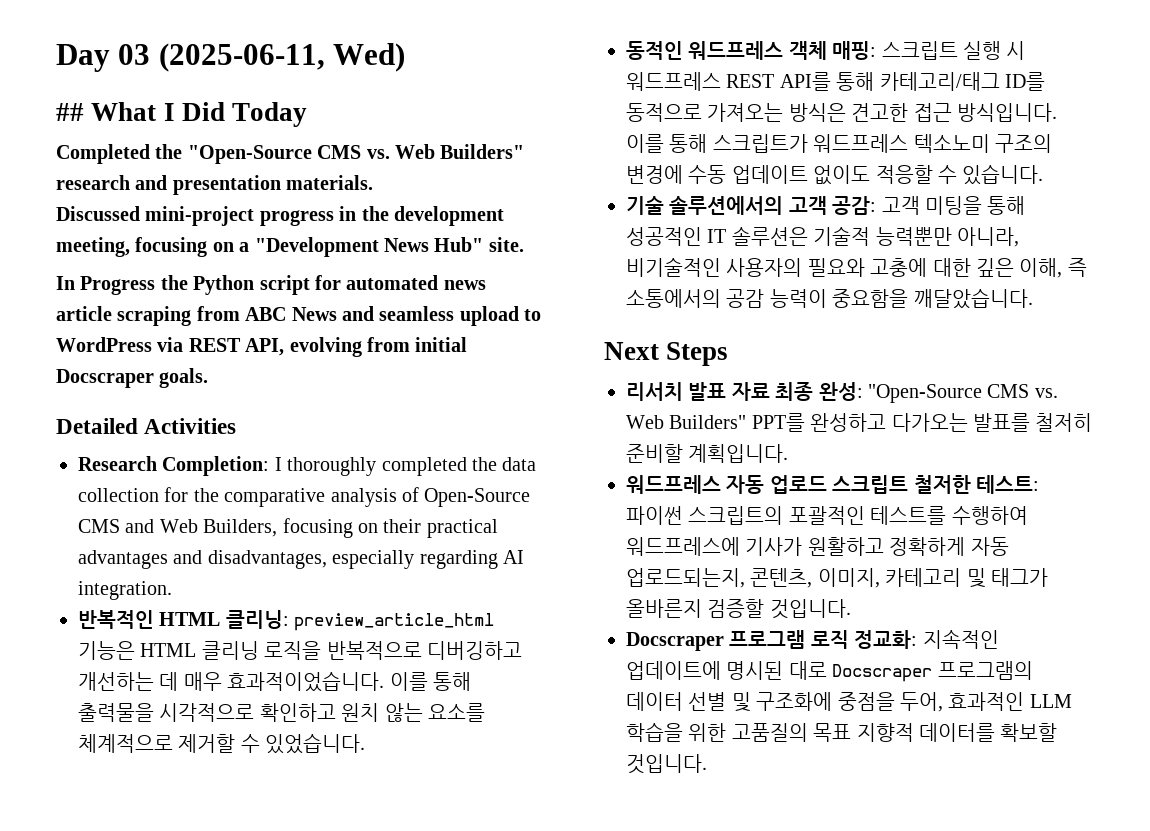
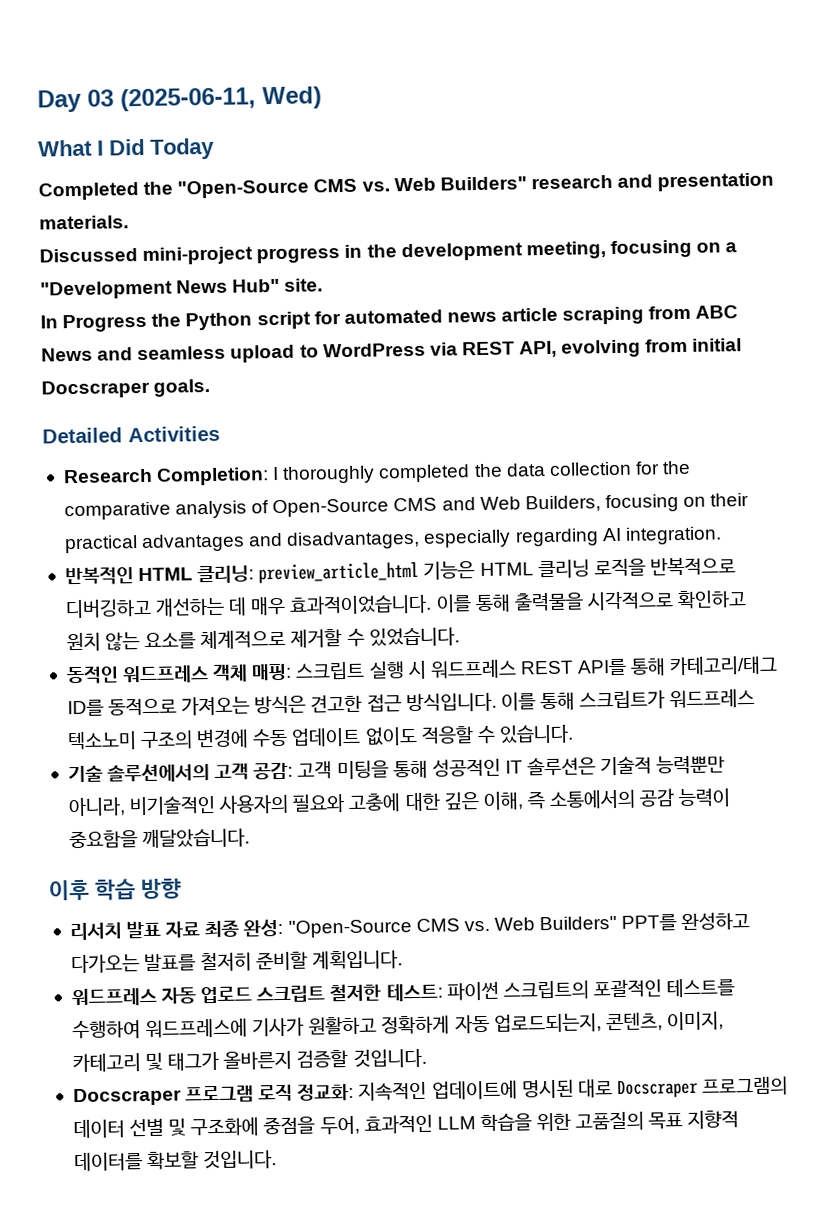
- ## What I Did Today
+ What I Did Today
- Next Steps
+ 이후 학습 방향

